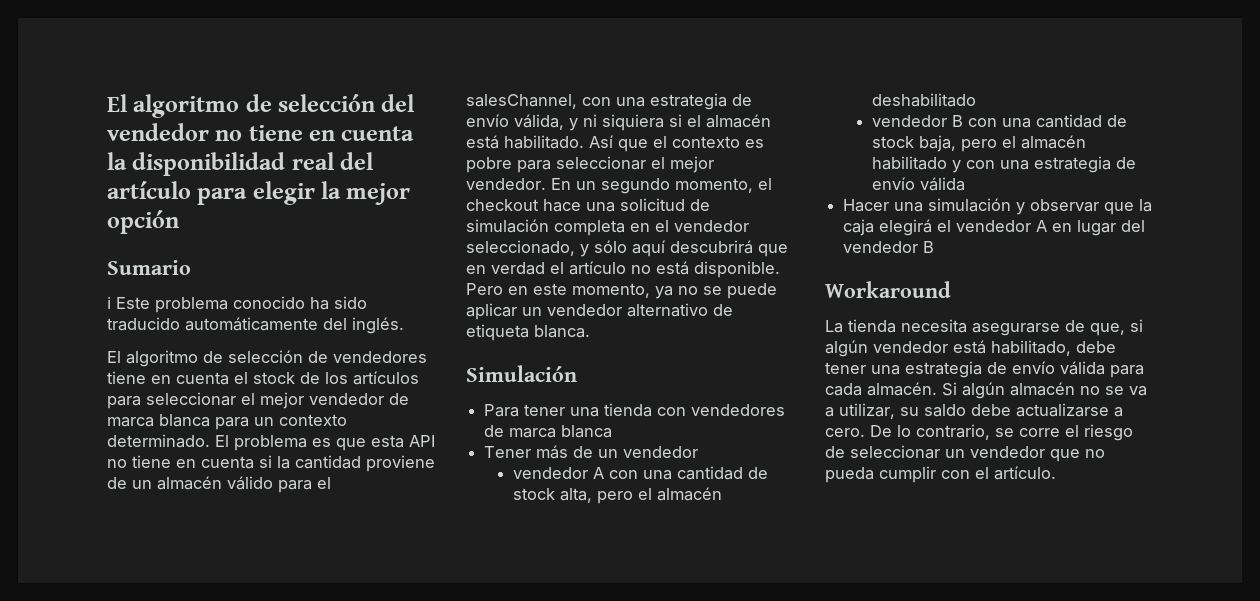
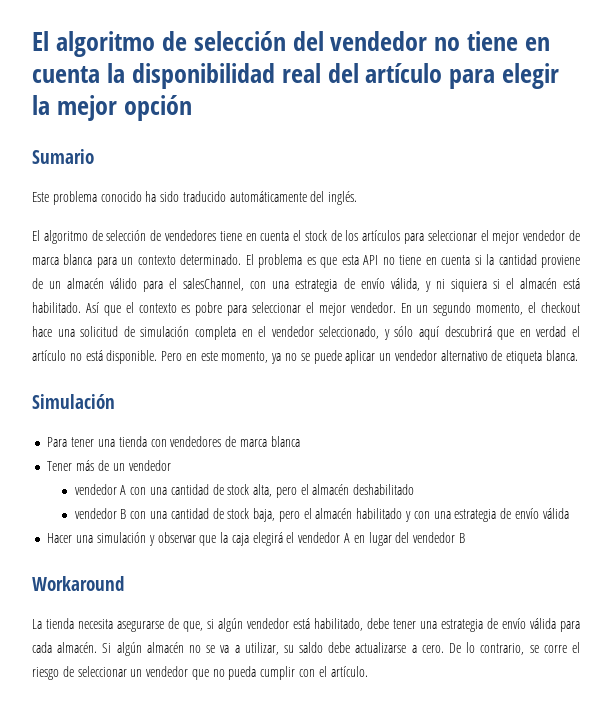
- ℹ Este problema conocido ha sido traducido automáticamente del inglés.
+ Este problema conocido ha sido traducido automáticamente del inglés.

